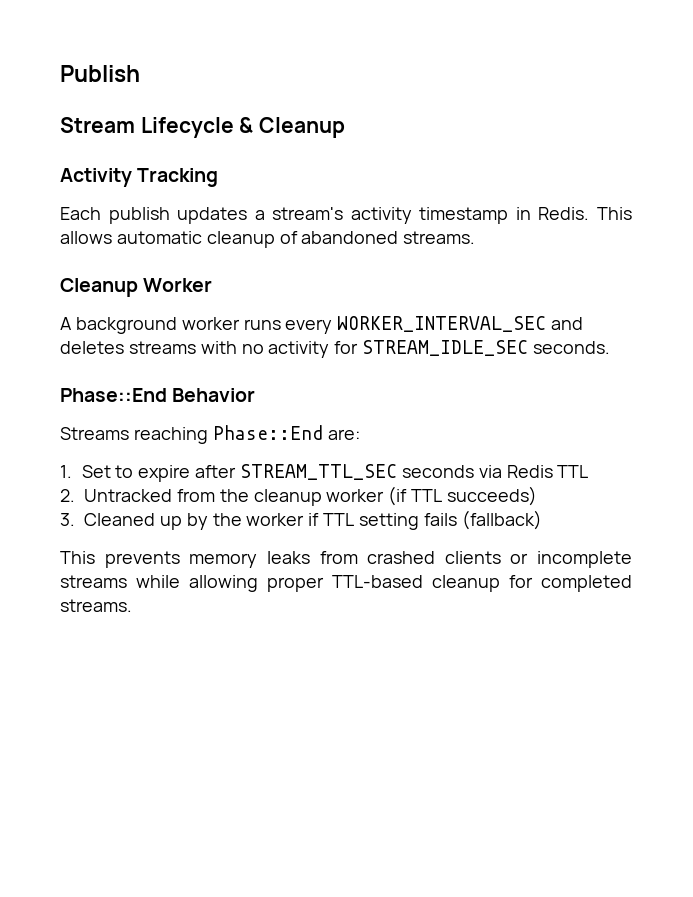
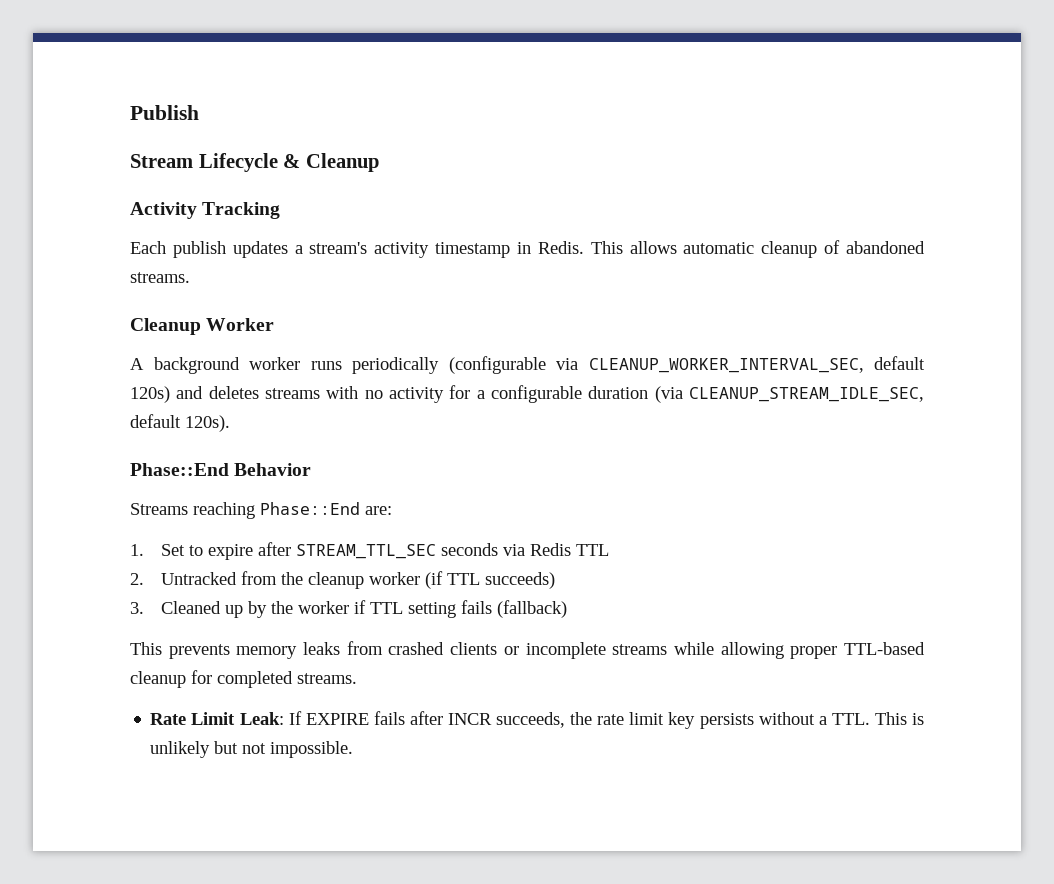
- A background worker runs every WORKER_INTERVAL_SEC and deletes streams with no activity for STREAM_IDLE_SEC seconds.
+ A background worker runs periodically (configurable via CLEANUP_WORKER_INTERVAL_SEC, default 120s) and deletes streams with no activity for a configurable duration (via CLEANUP_STREAM_IDLE_SEC, default 120s).
+ Rate Limit Leak: If EXPIRE fails after INCR succeeds, the rate limit key persists without a TTL. This is unlikely but not impossible.

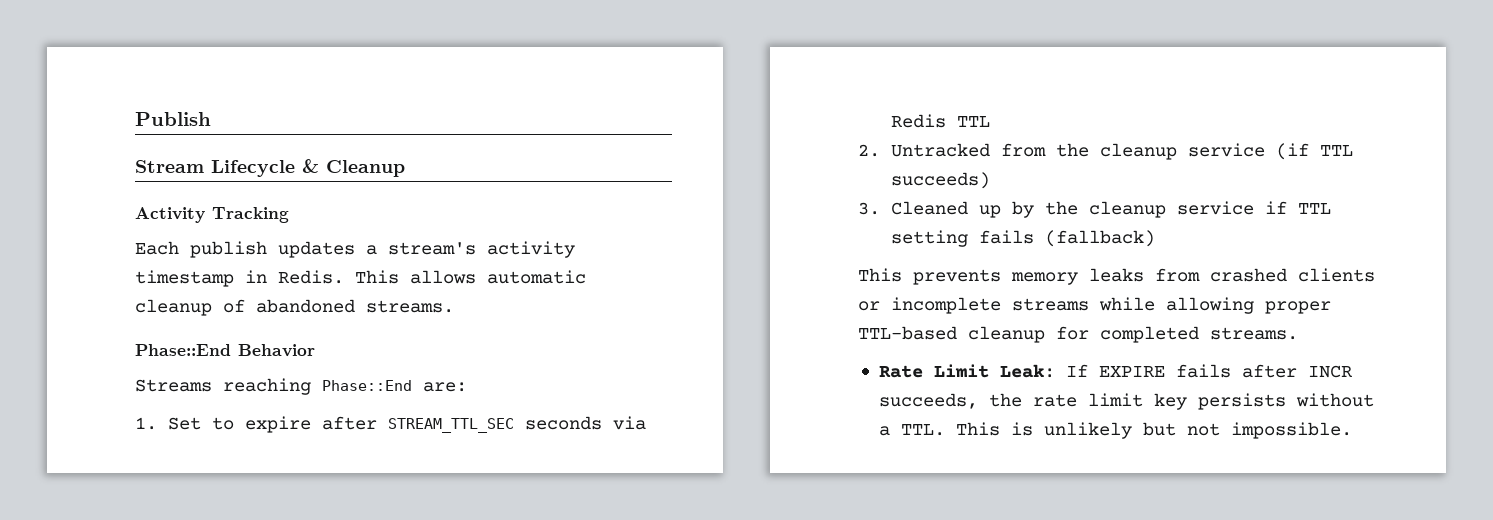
- Cleanup Worker
- A background worker runs periodically (configurable via CLEANUP_WORKER_INTERVAL_SEC, default 120s) and deletes streams with no activity for a configurable duration (via CLEANUP_STREAM_IDLE_SEC, default 120s).
- 2. Untracked from the cleanup worker (if TTL succeeds)
+ 2. Untracked from the cleanup service (if TTL succeeds)
- 3. Cleaned up by the worker if TTL setting fails (fallback)
+ 3. Cleaned up by the cleanup service if TTL setting fails (fallback)

